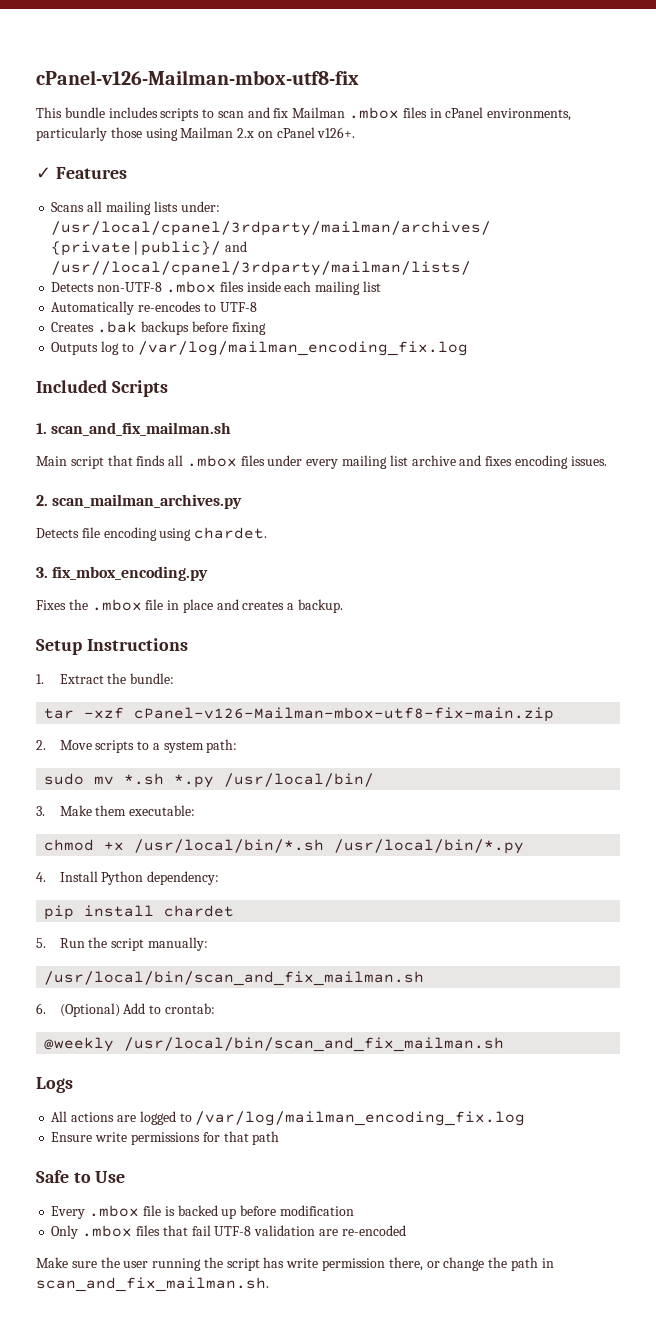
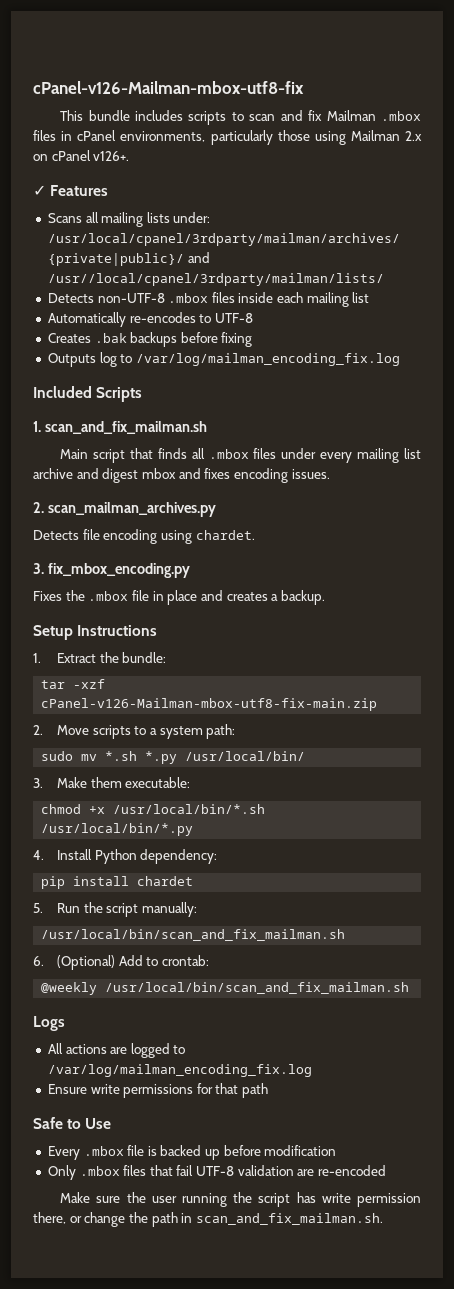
- Main script that finds all .mbox files under every mailing list archive and fixes encoding issues.
+ Main script that finds all .mbox files under every mailing list archive and digest mbox and fixes encoding issues.

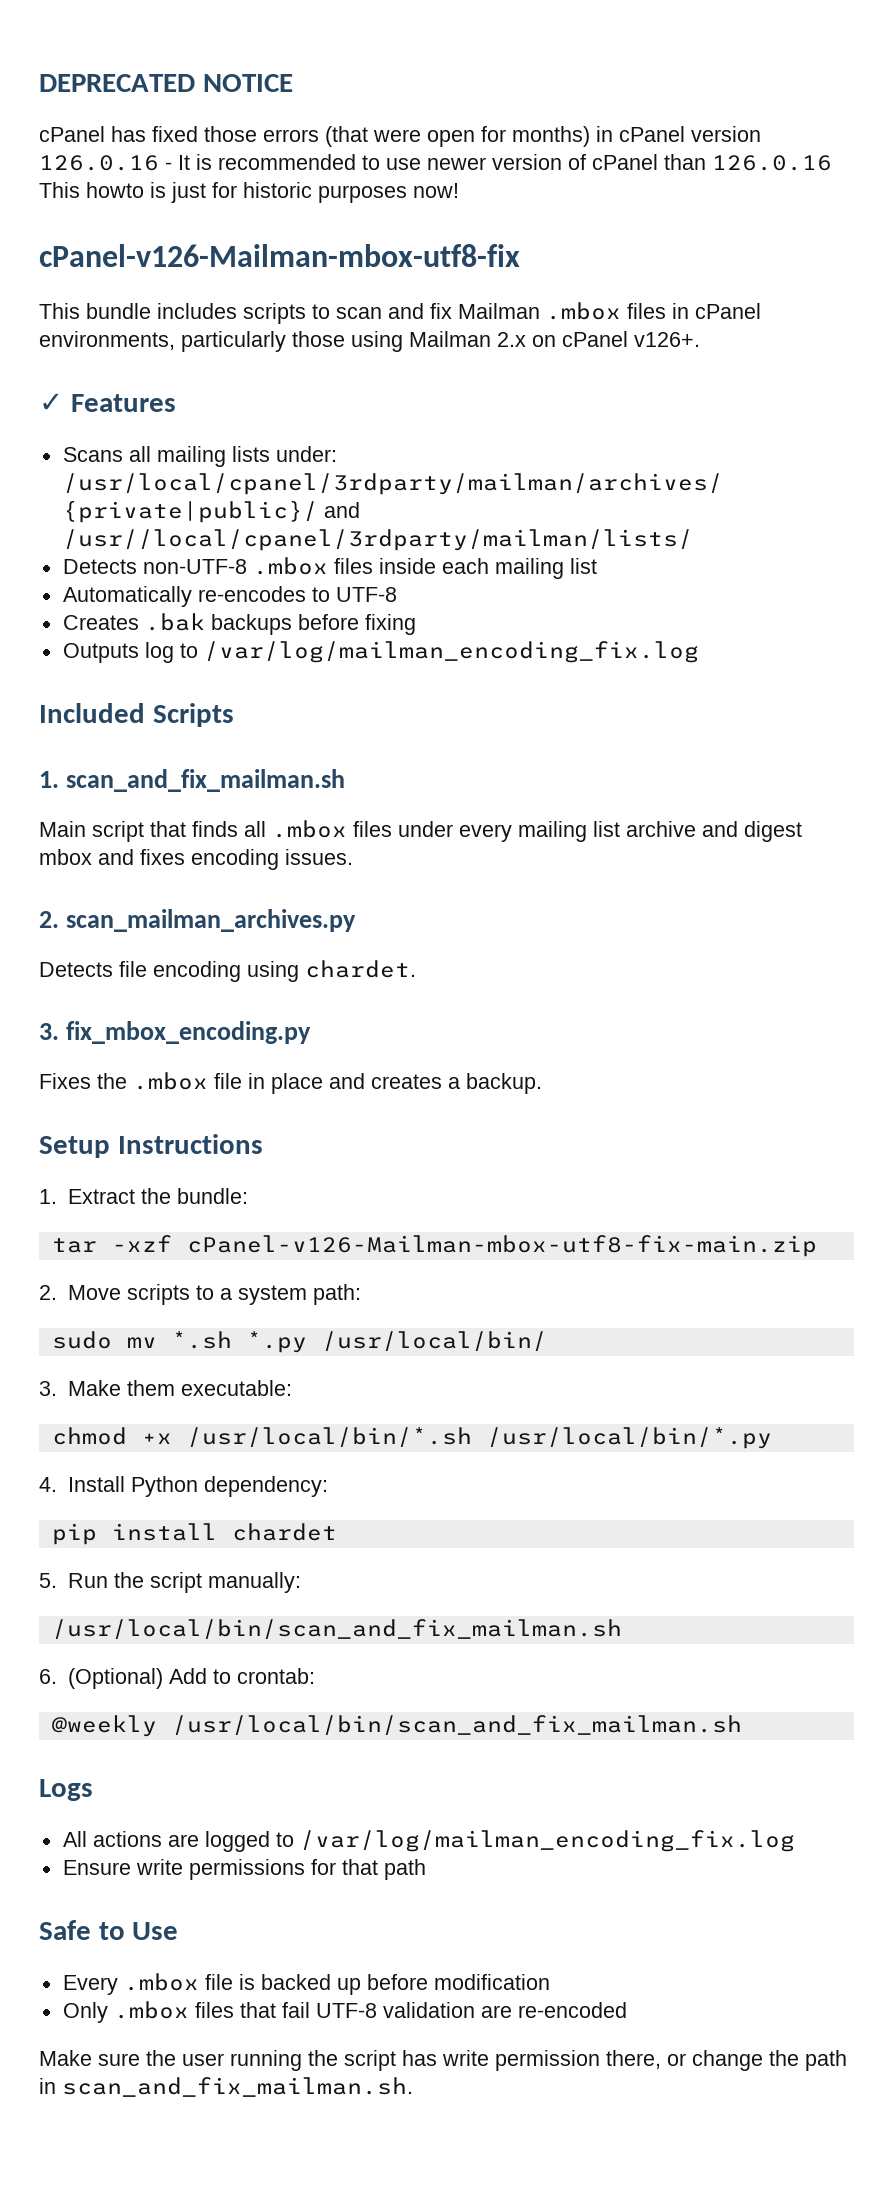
+ DEPRECATED NOTICE
+ cPanel has fixed those errors (that were open for months) in cPanel version 126.0.16 - It is recommended to use newer version of cPanel than 126.0.16 This howto is just for historic purposes now!

